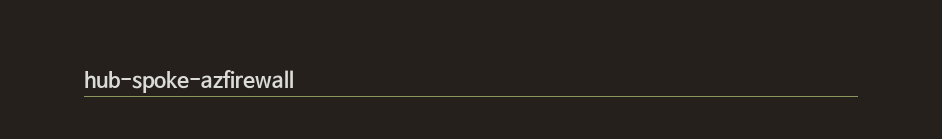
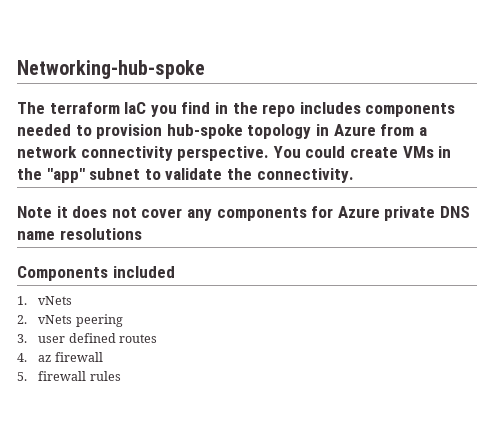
- hub-spoke-azfirewall
+ Networking-hub-spoke
+ The terraform IaC you find in the repo includes components needed to provision hub-spoke topology in Azure from a network connectivity perspective. You could create VMs in the "app" subnet to validate the connectivity.
+ Note it does not cover any components for Azure private DNS name resolutions
+ Components included
+ 1. vNets
+ 2. vNets peering
+ 3. user defined routes
+ 4. az firewall
+ 5. firewall rules

